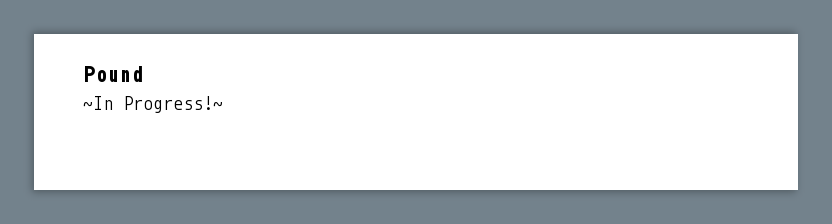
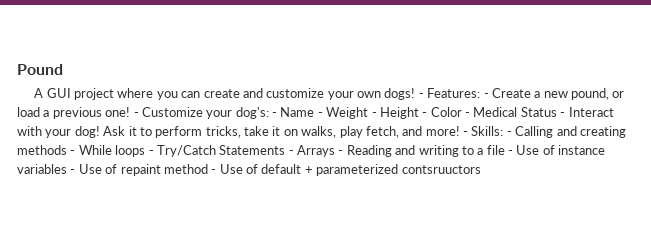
- ~In Progress!~
+ A GUI project where you can create and customize your own dogs! - Features: - Create a new pound, or load a previous one! - Customize your dog's: - Name - Weight - Height - Color - Medical Status - Interact with your dog! Ask it to perform tricks, take it on walks, play fetch, and more! - Skills: - Calling and creating methods - While loops - Try/Catch Statements - Arrays - Reading and writing to a file - Use of instance variables - Use of repaint method - Use of default + parameterized contsruuctors

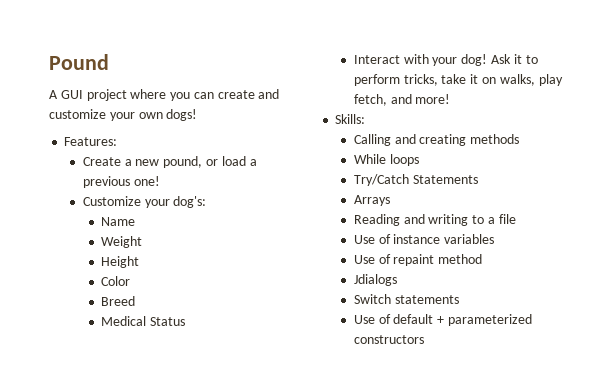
- A GUI project where you can create and customize your own dogs! - Features: - Create a new pound, or load a previous one! - Customize your dog's: - Name - Weight - Height - Color - Medical Status - Interact with your dog!
+ A GUI project where you can create and customize your own dogs!
+ Features:
+ Create a new pound, or load a previous one!
+ Customize your dog's:
+ Name
+ Weight
+ Height
+ Color
+ Breed
+ Medical Status
+ Interact with your dog!
- Ask it to perform tricks, take it on walks, play fetch, and more! - Skills: - Calling and creating methods - While loops - Try/Catch Statements - Arrays - Reading and writing to a file - Use of instance variables - Use of repaint method - Use of default + parameterized contsruuctors
+ Ask it to perform tricks, take it on walks, play fetch, and more!
+ Skills:
+ Calling and creating methods
+ While loops
+ Try/Catch Statements
+ Arrays
+ Reading and writing to a file
+ Use of instance variables
+ Use of repaint method
+ Jdialogs
+ Switch statements
+ Use of default + parameterized constructors

